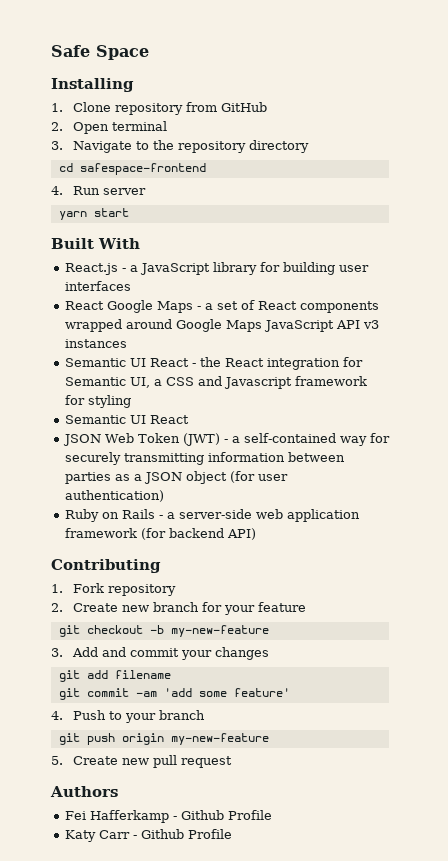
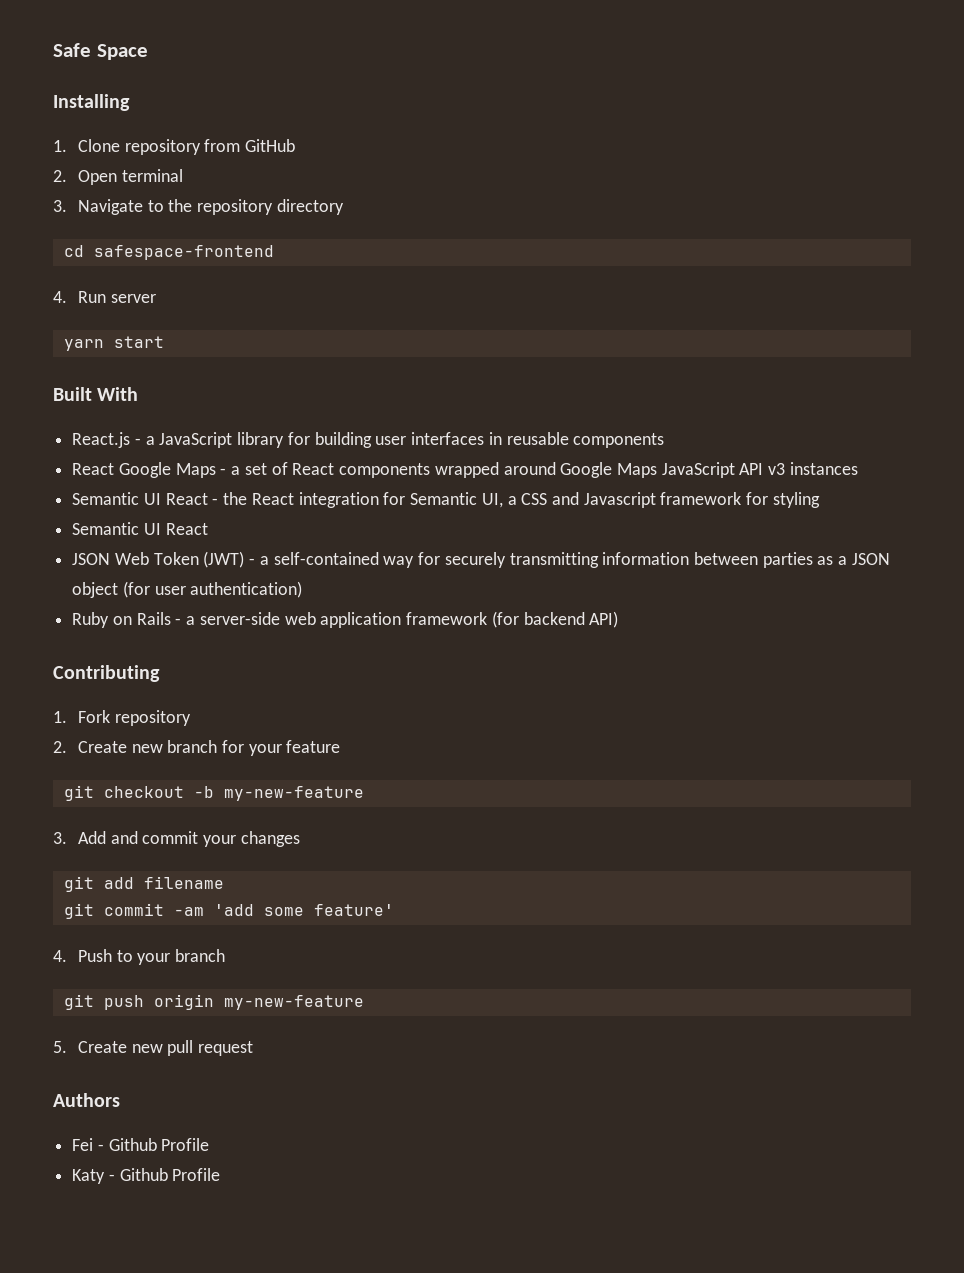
- React.js - a JavaScript library for building user interfaces
+ React.js - a JavaScript library for building user interfaces in reusable components
- Fei Hafferkamp - Github Profile
+ Fei - Github Profile
- Katy Carr - Github Profile
+ Katy - Github Profile

